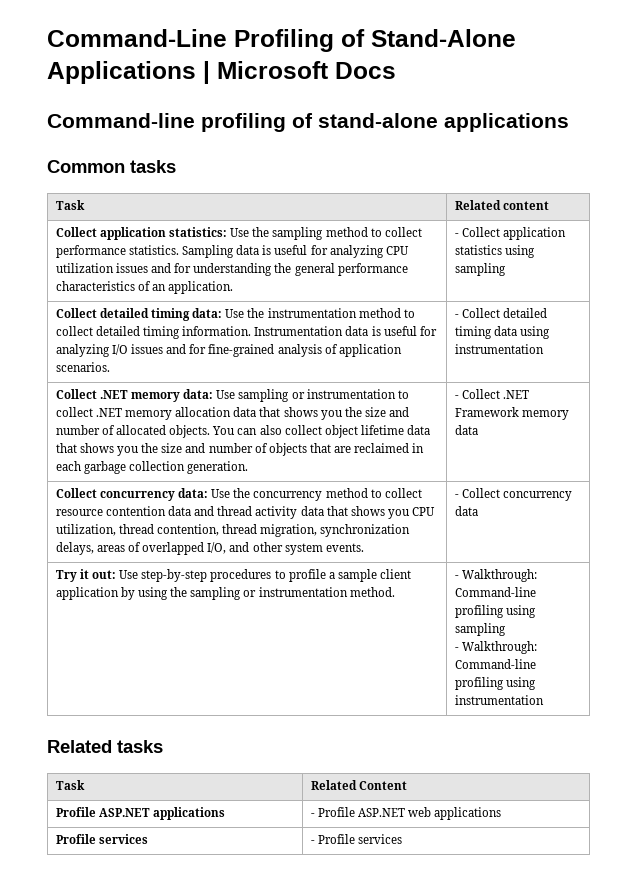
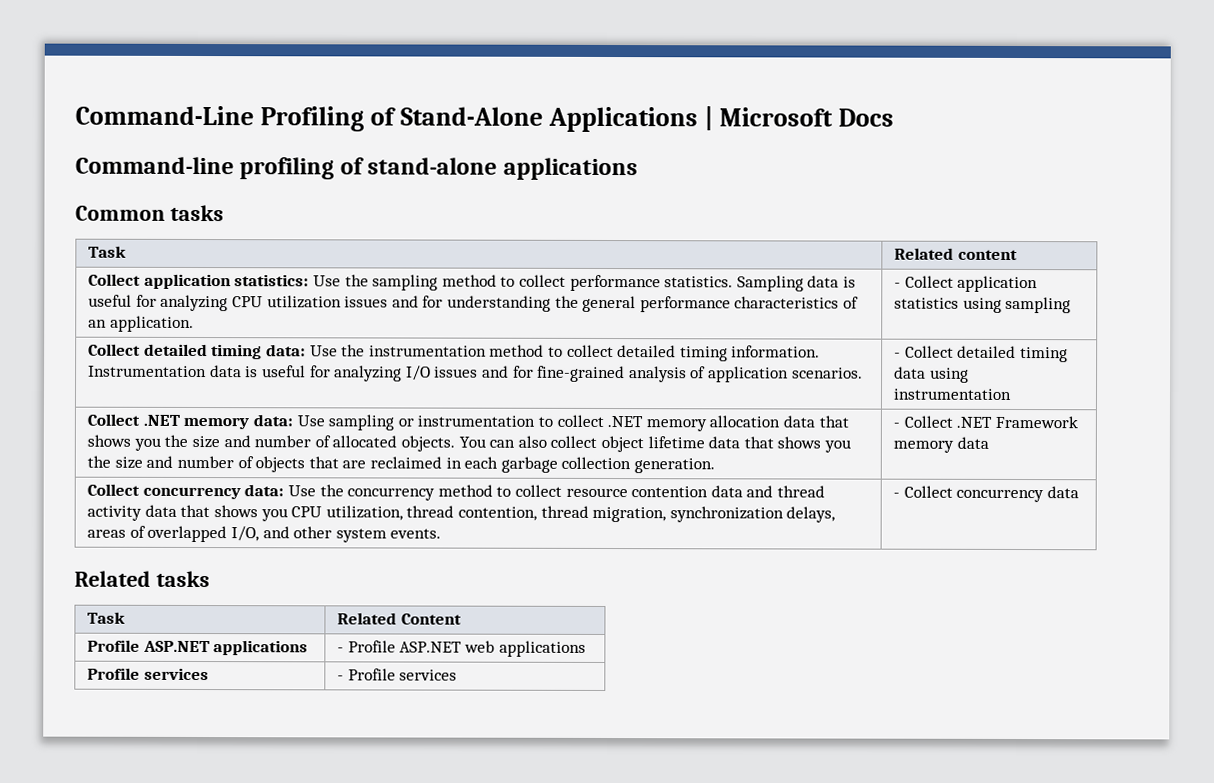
- Try it out: Use step-by-step procedures to profile a sample client application by using the sampling or instrumentation method. | - Walkthrough: Command-line profiling using sampling
- - Walkthrough: Command-line profiling using instrumentation

